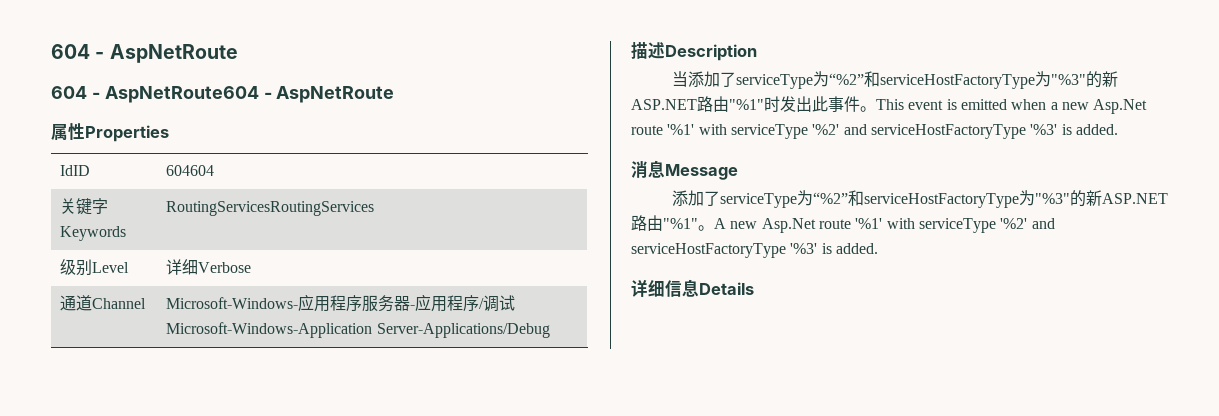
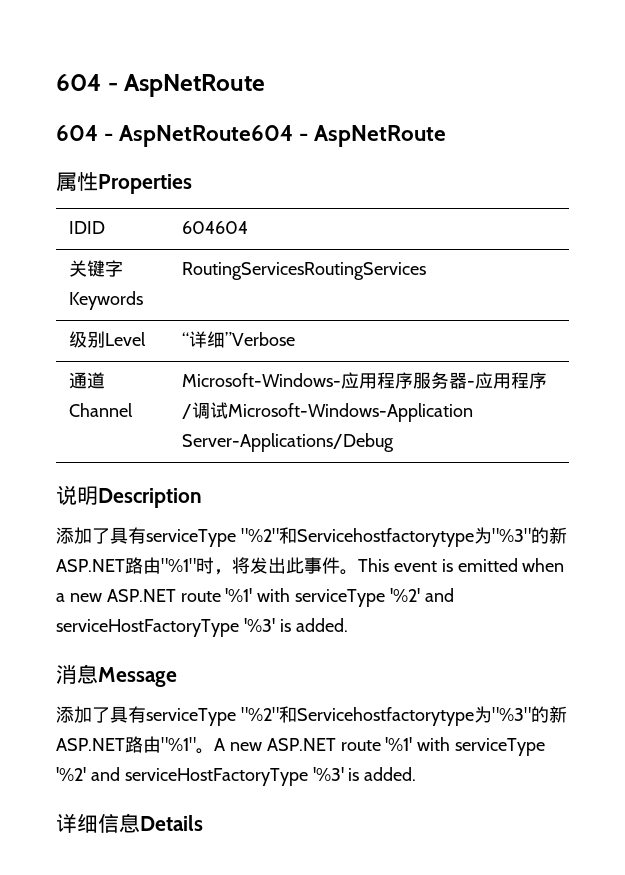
- IdID | 604604
+ IDID | 604604
- 级别Level | 详细Verbose
+ 级别Level | “详细”Verbose
- 描述Description
+ 说明Description
- 当添加了serviceType为“%2”和serviceHostFactoryType为"%3"的新ASP.NET路由"%1"时发出此事件。
+ 添加了具有serviceType "%2"和Servicehostfactorytype为"%3"的新ASP.NET路由"%1"时，将发出此事件。
- This event is emitted when a new Asp.Net route '%1' with serviceType '%2' and serviceHostFactoryType '%3' is added.
+ This event is emitted when a new ASP.NET route '%1' with serviceType '%2' and serviceHostFactoryType '%3' is added.
- 添加了serviceType为“%2”和serviceHostFactoryType为"%3"的新ASP.NET路由"%1"。
+ 添加了具有serviceType "%2"和Servicehostfactorytype为"%3"的新ASP.NET路由"%1"。
- A new Asp.Net route '%1' with serviceType '%2' and serviceHostFactoryType '%3' is added.
+ A new ASP.NET route '%1' with serviceType '%2' and serviceHostFactoryType '%3' is added.

